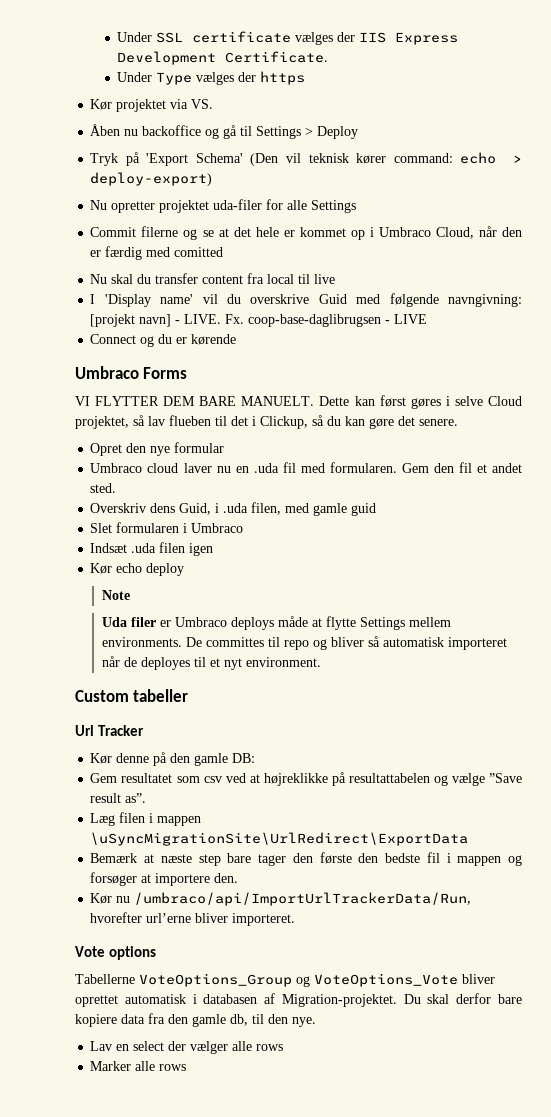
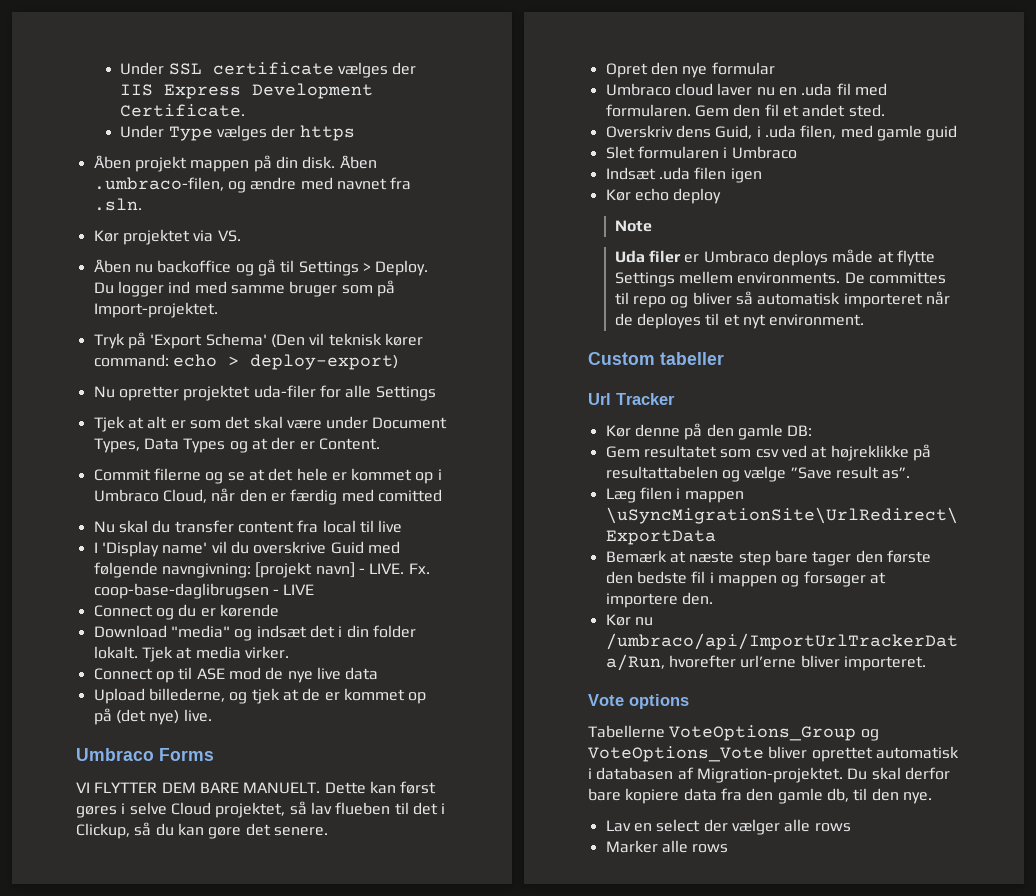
+ Åben projekt mappen på din disk. Åben .umbraco-filen, og ændre med navnet fra .sln.
- Åben nu backoffice og gå til Settings > Deploy
+ Åben nu backoffice og gå til Settings > Deploy. Du logger ind med samme bruger som på Import-projektet.
+ Tjek at alt er som det skal være under Document Types, Data Types og at der er Content.
+ Download "media" og indsæt det i din folder lokalt. Tjek at media virker.
+ Connect op til ASE mod de nye live data
+ Upload billederne, og tjek at de er kommet op på (det nye) live.

